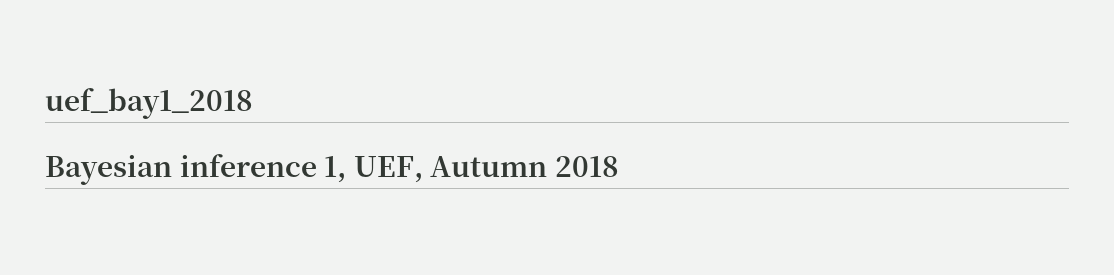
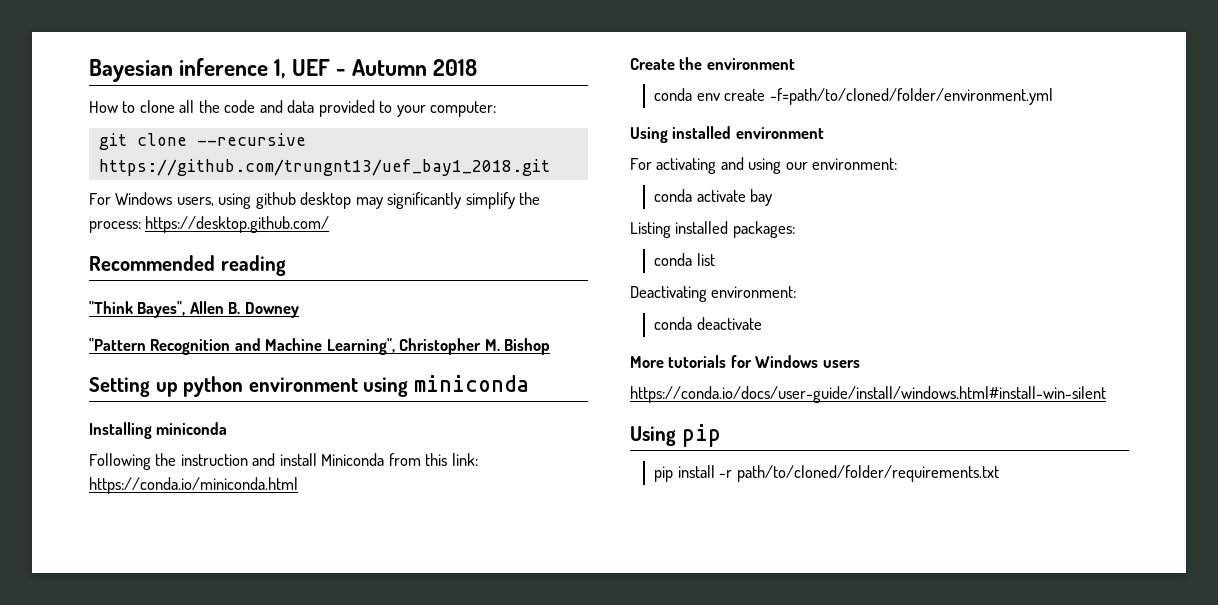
- uef_bay1_2018
- Bayesian inference 1, UEF, Autumn 2018
+ Bayesian inference 1, UEF - Autumn 2018
+ How to clone all the code and data provided to your computer:
+ git clone --recursive https://github.com/trungnt13/uef_bay1_2018.git
+ For Windows users, using github desktop may significantly simplify the process: https://desktop.github.com/
+ Recommended reading
+ "Think Bayes", Allen B. Downey
+ "Pattern Recognition and Machine Learning", Christopher M. Bishop
+ Setting up python environment using miniconda
+ Installing miniconda
+ Following the instruction and install Miniconda from this link: https://conda.io/miniconda.html
+ Create the environment
+ conda env create -f=path/to/cloned/folder/environment.yml
+ Using installed environment
+ For activating and using our environment:
+ conda activate bay
+ Listing installed packages:
+ conda list
+ Deactivating environment:
+ conda deactivate
+ More tutorials for Windows users
+ https://conda.io/docs/user-guide/install/windows.html#install-win-silent
+ Using pip
+ pip install -r path/to/cloned/folder/requirements.txt

